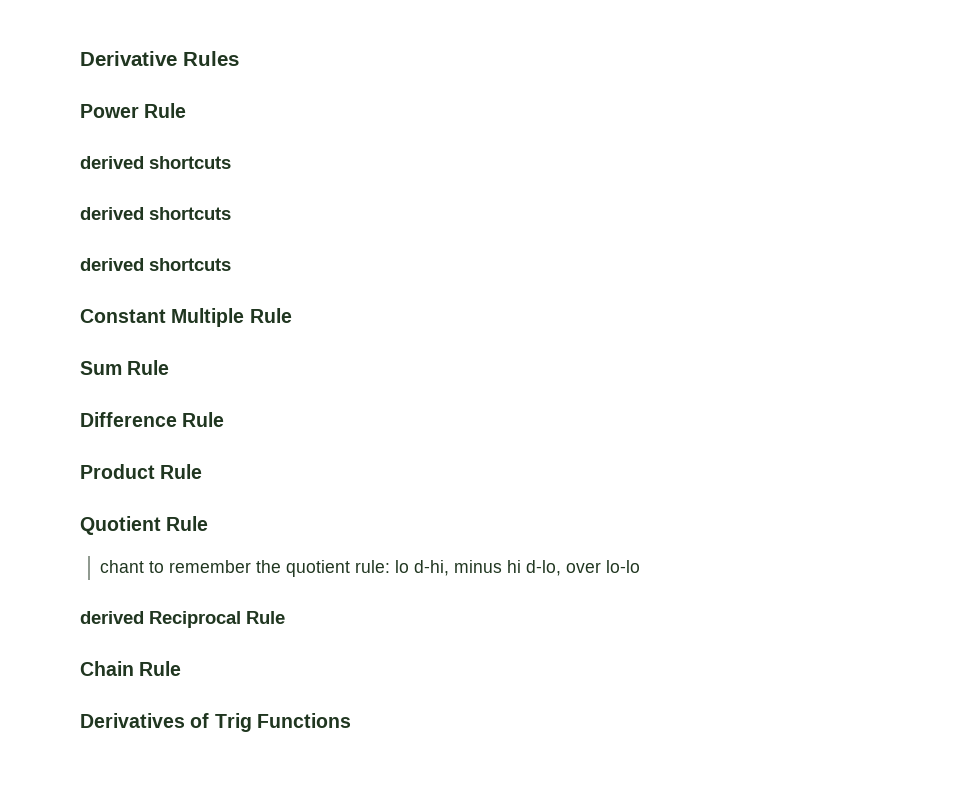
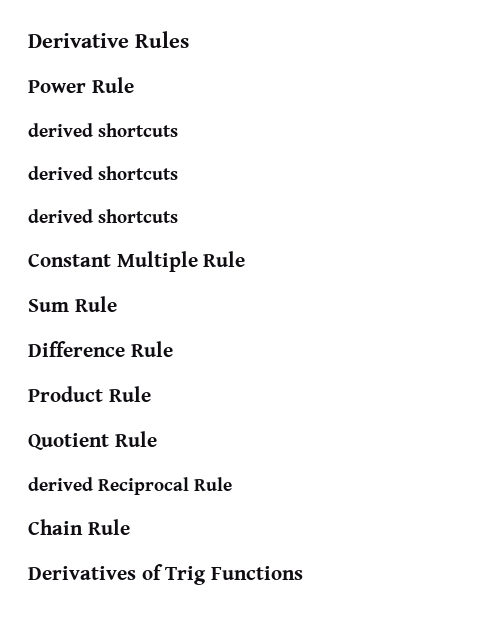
- chant to remember the quotient rule: lo d-hi, minus hi d-lo, over lo-lo

